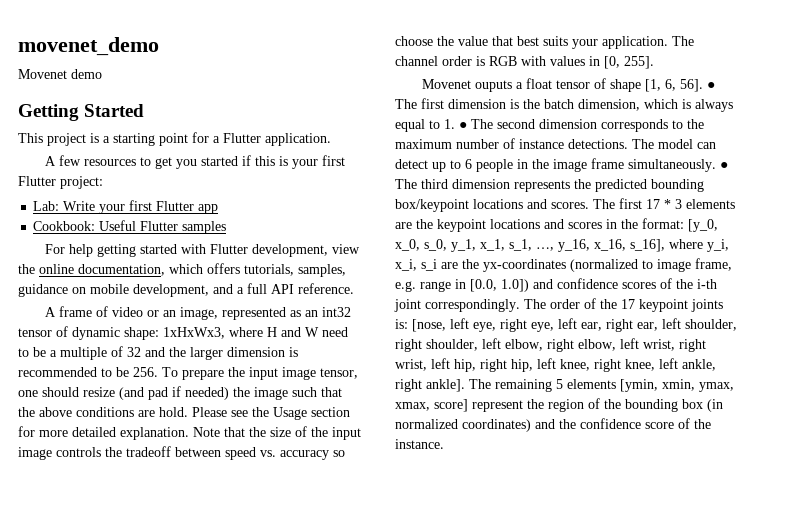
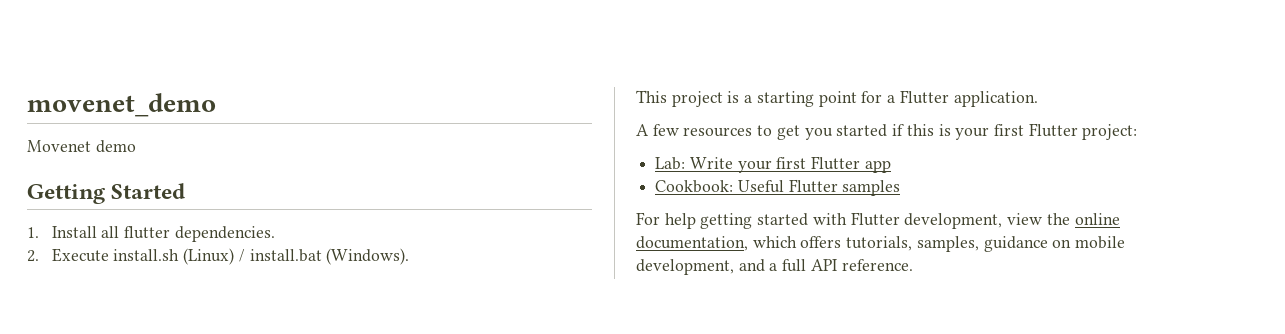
+ 1. Install all flutter dependencies.
+ 2. Execute install.sh (Linux) / install.bat (Windows).
- A frame of video or an image, represented as an int32 tensor of dynamic shape: 1xHxWx3, where H and W need to be a multiple of 32 and the larger dimension is recommended to be 256. To prepare the input image tensor, one should resize (and pad if needed) the image such that the above conditions are hold. Please see the Usage section for more detailed explanation. Note that the size of the input image controls the tradeoff between speed vs. accuracy so choose the value that best suits your application. The channel order is RGB with values in [0, 255].
- Movenet ouputs a float tensor of shape [1, 6, 56]. ● The first dimension is the batch dimension, which is always equal to 1. ● The second dimension corresponds to the maximum number of instance detections. The model can detect up to 6 people in the image frame simultaneously. ● The third dimension represents the predicted bounding box/keypoint locations and scores. The first 17 * 3 elements are the keypoint locations and scores in the format: [y_0, x_0, s_0, y_1, x_1, s_1, …, y_16, x_16, s_16], where y_i, x_i, s_i are the yx-coordinates (normalized to image frame, e.g. range in [0.0, 1.0]) and confidence scores of the i-th joint correspondingly. The order of the 17 keypoint joints is: [nose, left eye, right eye, left ear, right ear, left shoulder, right shoulder, left elbow, right elbow, left wrist, right wrist, left hip, right hip, left knee, right knee, left ankle, right ankle]. The remaining 5 elements [ymin, xmin, ymax, xmax, score] represent the region of the bounding box (in normalized coordinates) and the confidence score of the instance.

